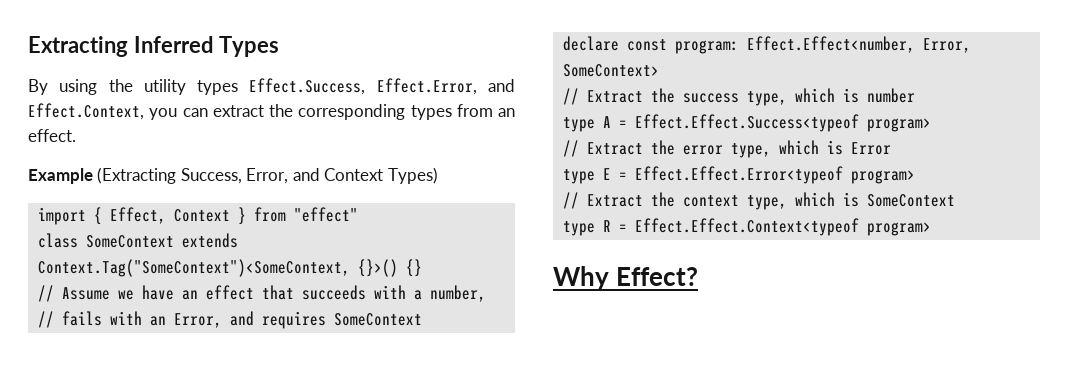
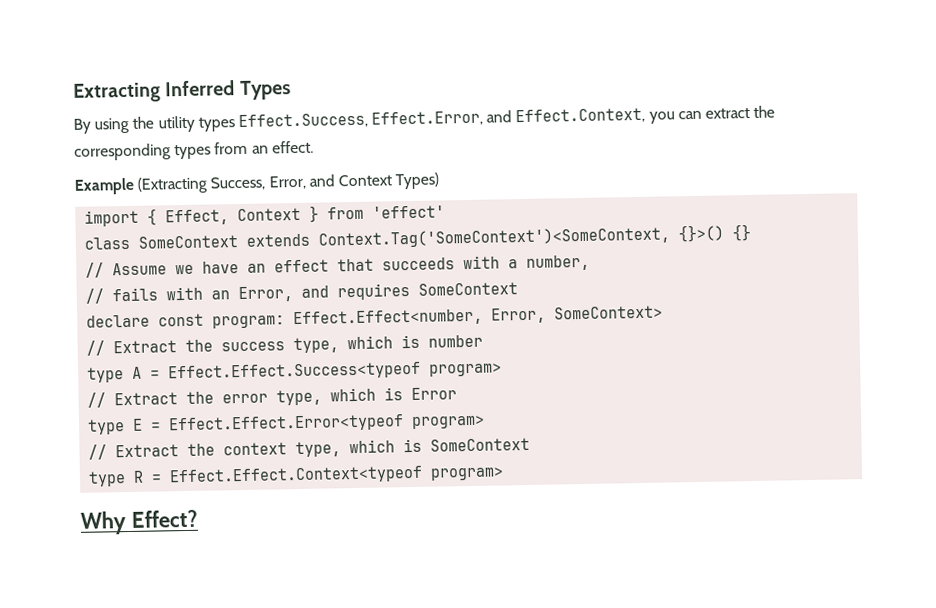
- import { Effect, Context } from "effect"
+ import { Effect, Context } from 'effect'
- class SomeContext extends Context.Tag("SomeContext")<SomeContext, {}>() {}
+ class SomeContext extends Context.Tag('SomeContext')<SomeContext, {}>() {}

